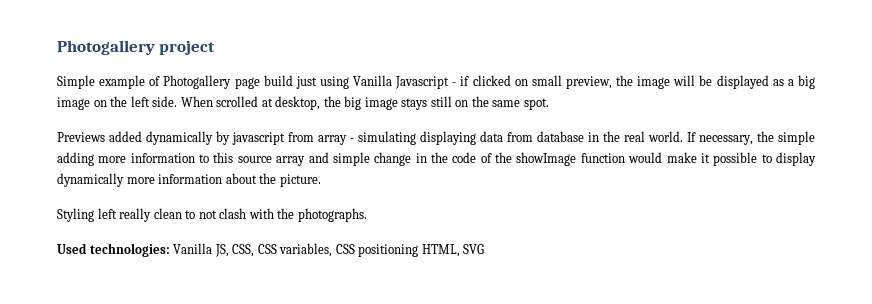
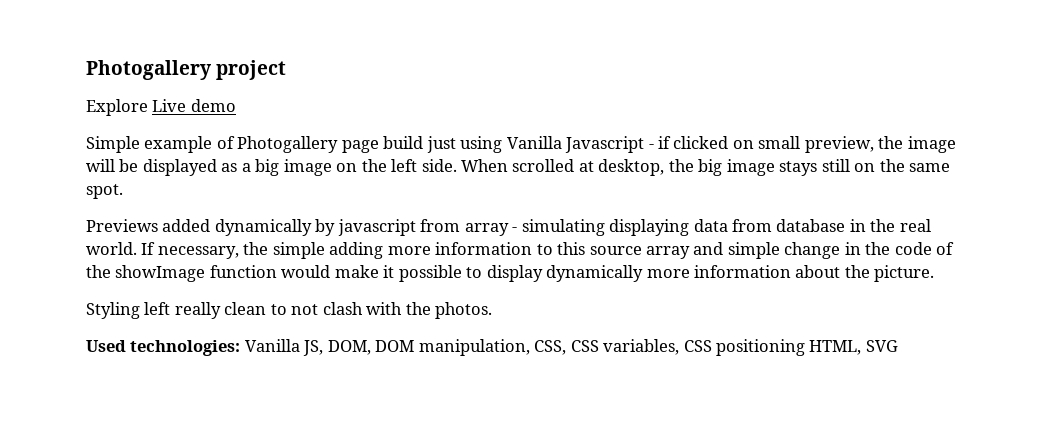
+ Explore Live demo
- Styling left really clean to not clash with the photographs.
+ Styling left really clean to not clash with the photos.
- Used technologies: Vanilla JS, CSS, CSS variables, CSS positioning HTML, SVG
+ Used technologies: Vanilla JS, DOM, DOM manipulation, CSS, CSS variables, CSS positioning HTML, SVG

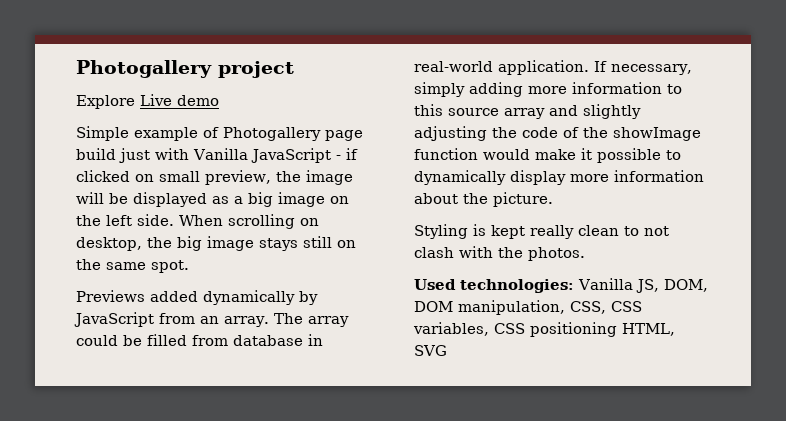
- Simple example of Photogallery page build just using Vanilla Javascript - if clicked on small preview, the image will be displayed as a big image on the left side.
+ Simple example of Photogallery page build just with Vanilla JavaScript - if clicked on small preview, the image will be displayed as a big image on the left side.
- When scrolled at desktop, the big image stays still on the same spot.
+ When scrolling on desktop, the big image stays still on the same spot.
- Previews added dynamically by javascript from array - simulating displaying data from database in the real world. If necessary, the simple adding more information to this source array and simple change in the code of the showImage function would make it possible to display dynamically more information about the picture.
+ Previews added dynamically by JavaScript from an array. The array could be filled from database in real-world application. If necessary, simply adding more information to this source array and slightly adjusting the code of the showImage function would make it possible to dynamically display more information about the picture.
- Styling left really clean to not clash with the photos.
+ Styling is kept really clean to not clash with the photos.

